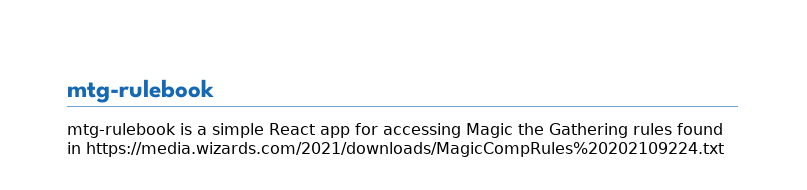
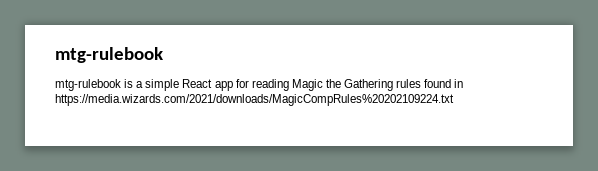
- mtg-rulebook is a simple React app for accessing Magic the Gathering rules found in https://media.wizards.com/2021/downloads/MagicCompRules%20202109224.txt
+ mtg-rulebook is a simple React app for reading Magic the Gathering rules found in https://media.wizards.com/2021/downloads/MagicCompRules%20202109224.txt

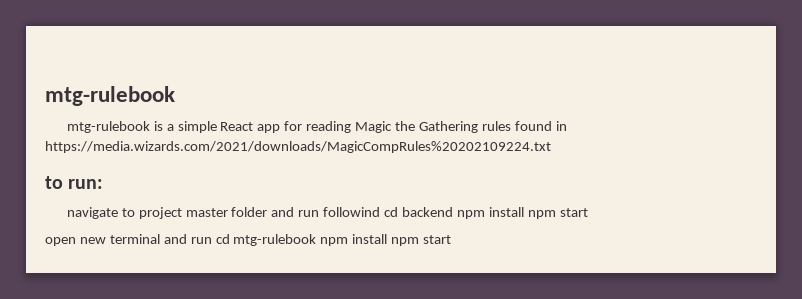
+ to run:
+ navigate to project master folder and run followind cd backend npm install npm start
+ open new terminal and run cd mtg-rulebook npm install npm start

